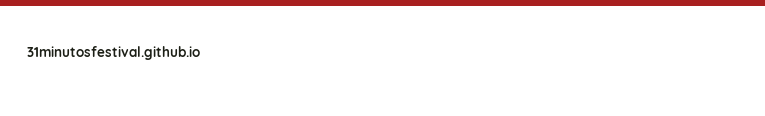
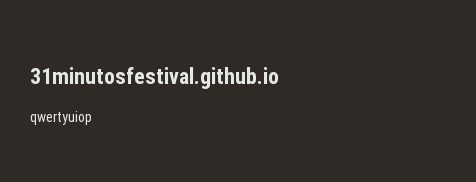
+ qwertyuiop

